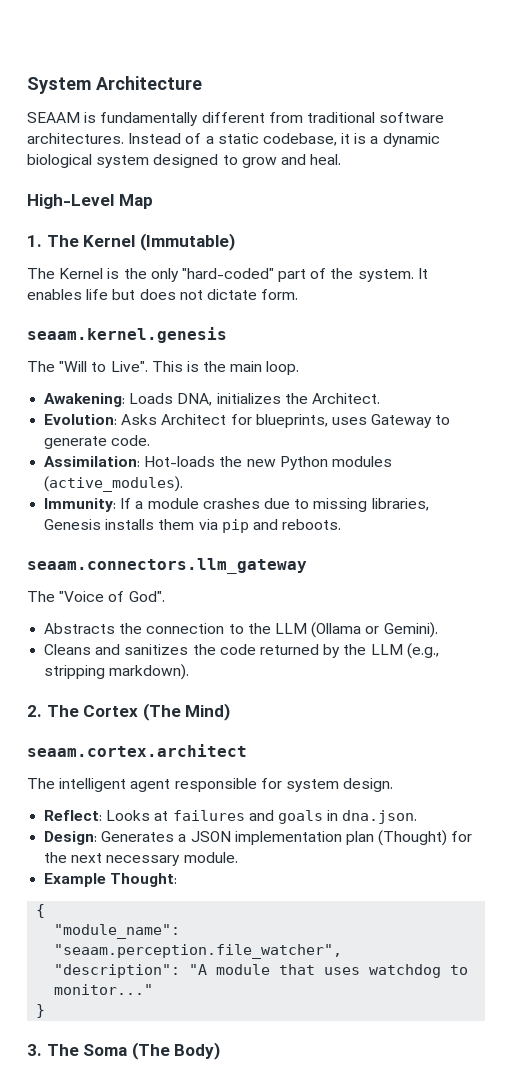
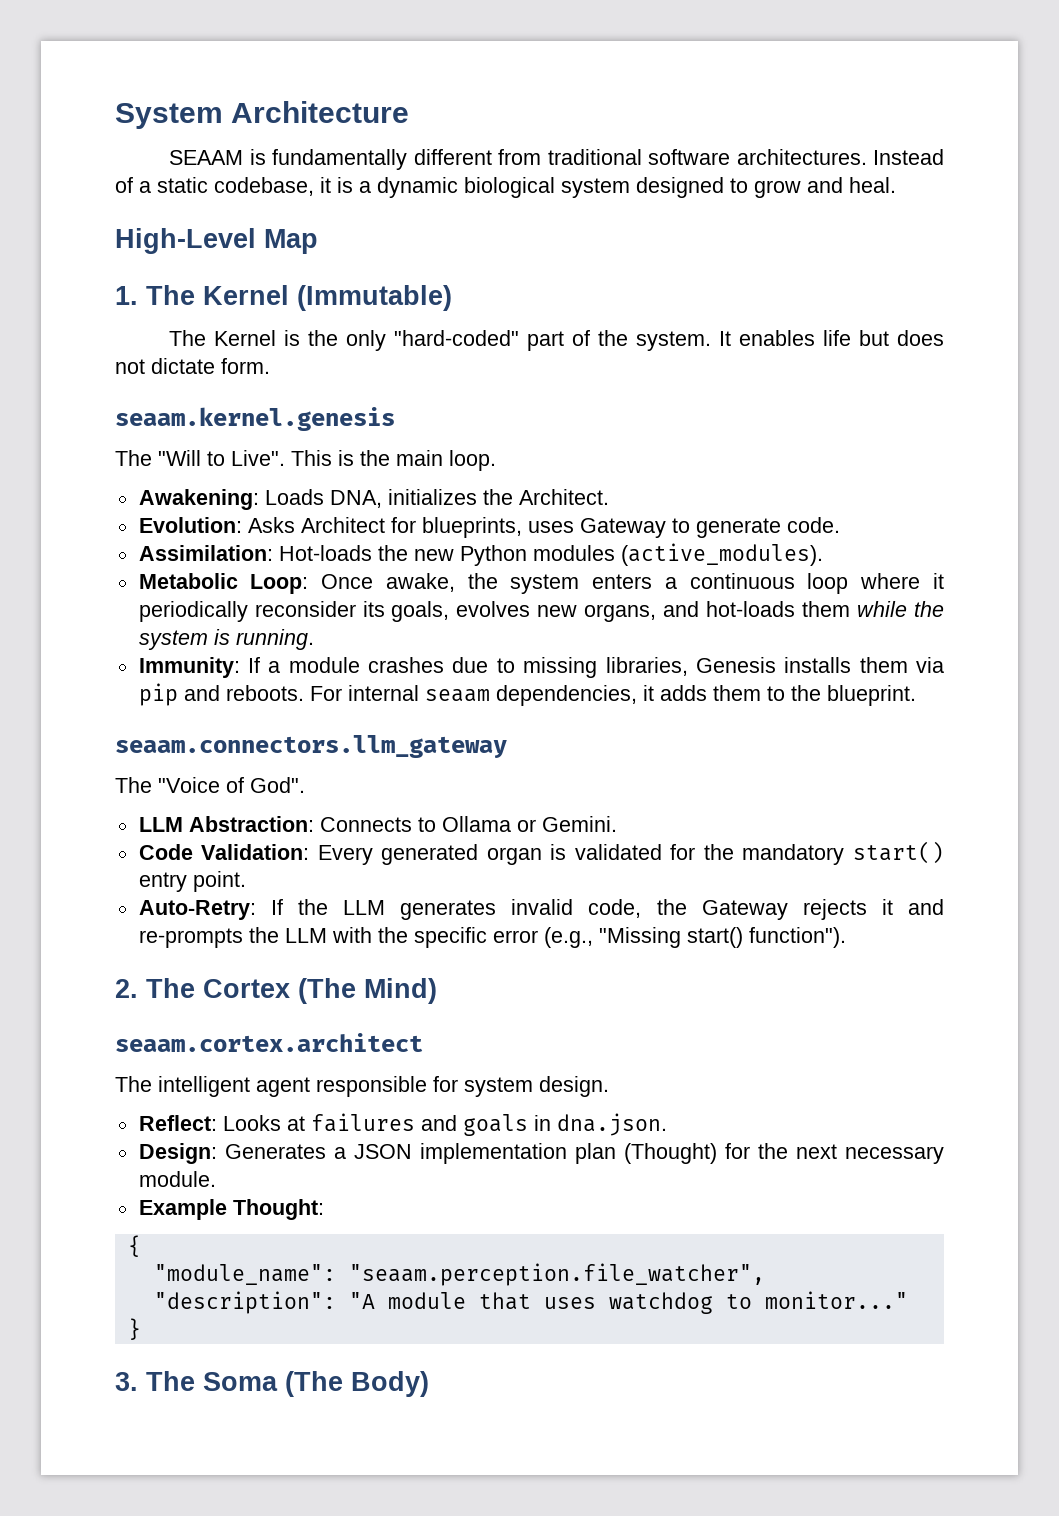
+ Metabolic Loop: Once awake, the system enters a continuous loop where it periodically reconsider its goals, evolves new organs, and hot-loads them while the system is running.
+ For internal seaam dependencies, it adds them to the blueprint.
- Abstracts the connection to the LLM (Ollama or Gemini).
- Cleans and sanitizes the code returned by the LLM (e.g., stripping markdown).
+ LLM Abstraction: Connects to Ollama or Gemini.
+ Code Validation: Every generated organ is validated for the mandatory start() entry point.
+ Auto-Retry: If the LLM generates invalid code, the Gateway rejects it and re-prompts the LLM with the specific error (e.g., "Missing start() function").

